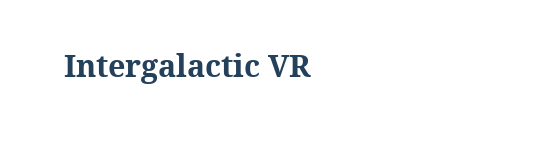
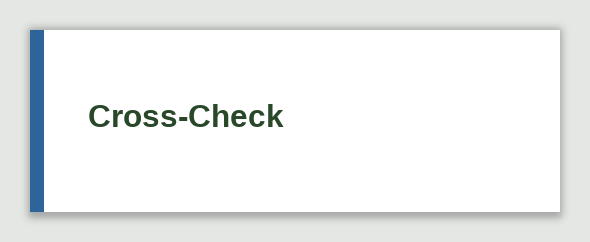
- Intergalactic VR
+ Cross-Check

